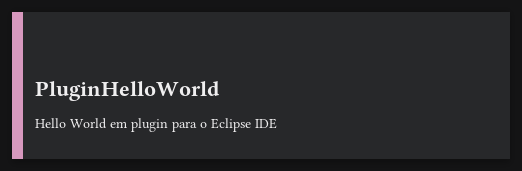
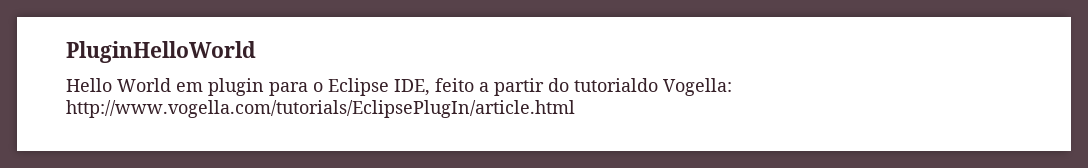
- Hello World em plugin para o Eclipse IDE
+ Hello World em plugin para o Eclipse IDE, feito a partir do tutorialdo Vogella: http://www.vogella.com/tutorials/EclipsePlugIn/article.html

